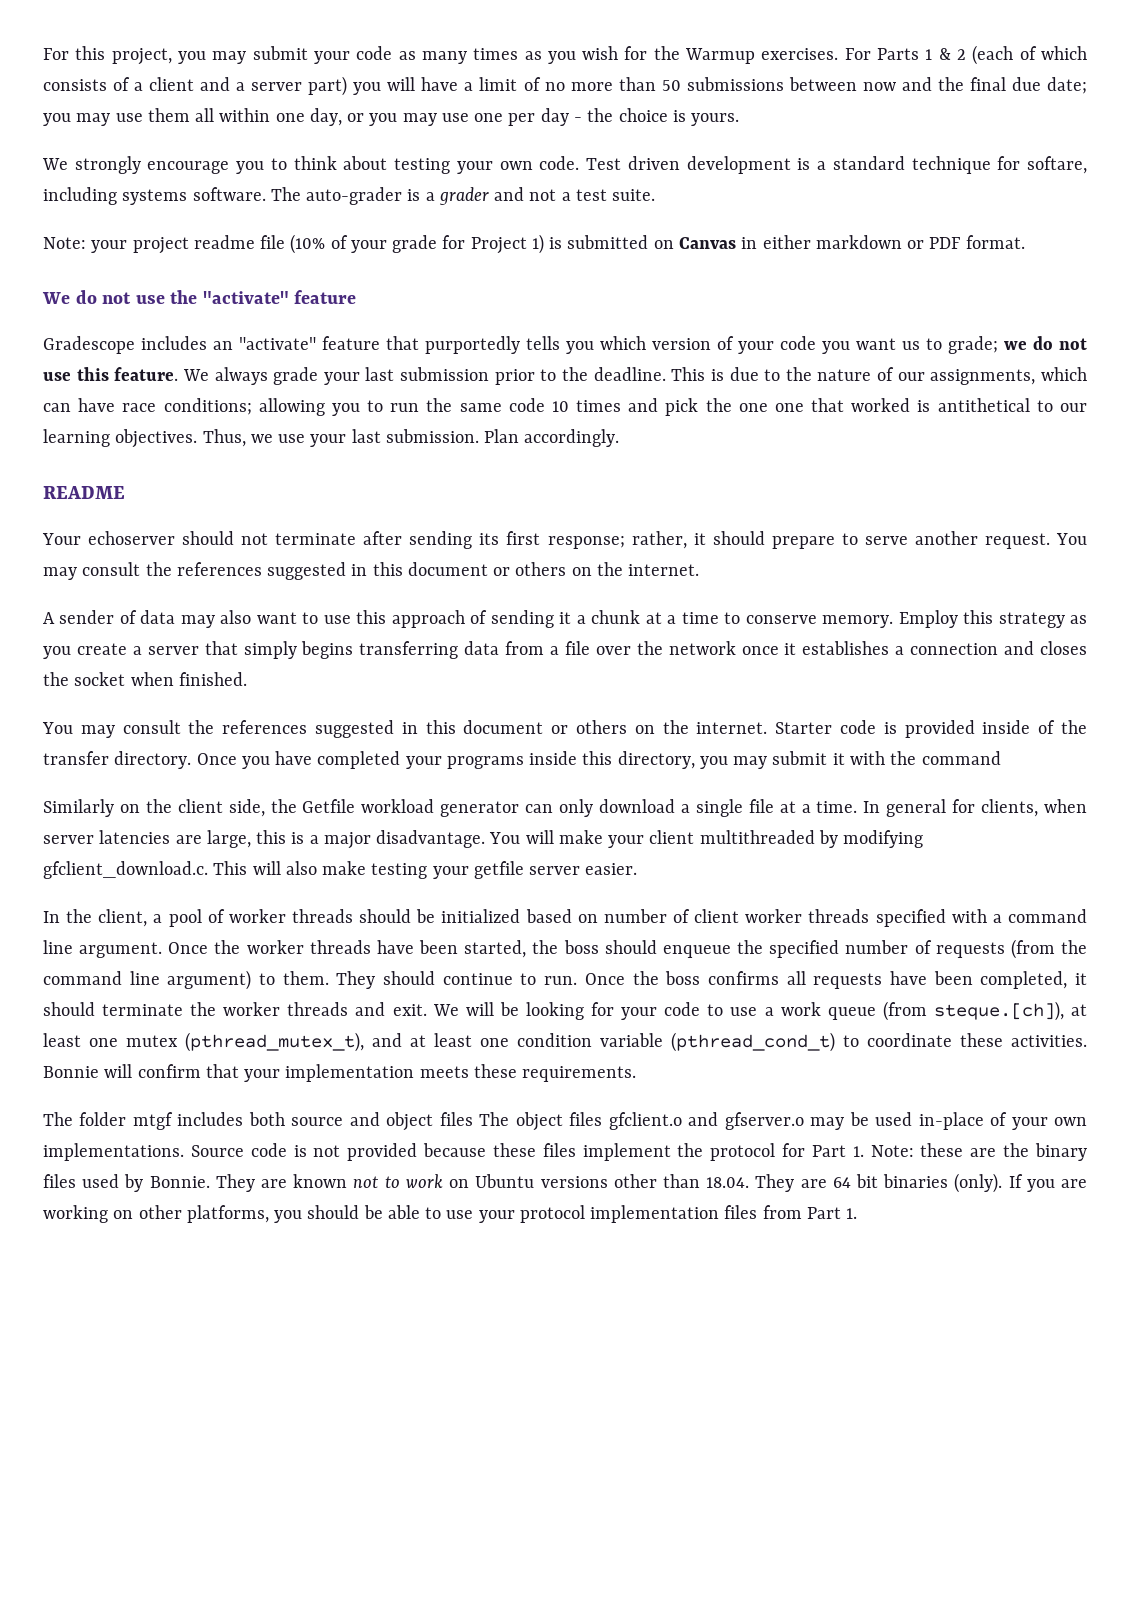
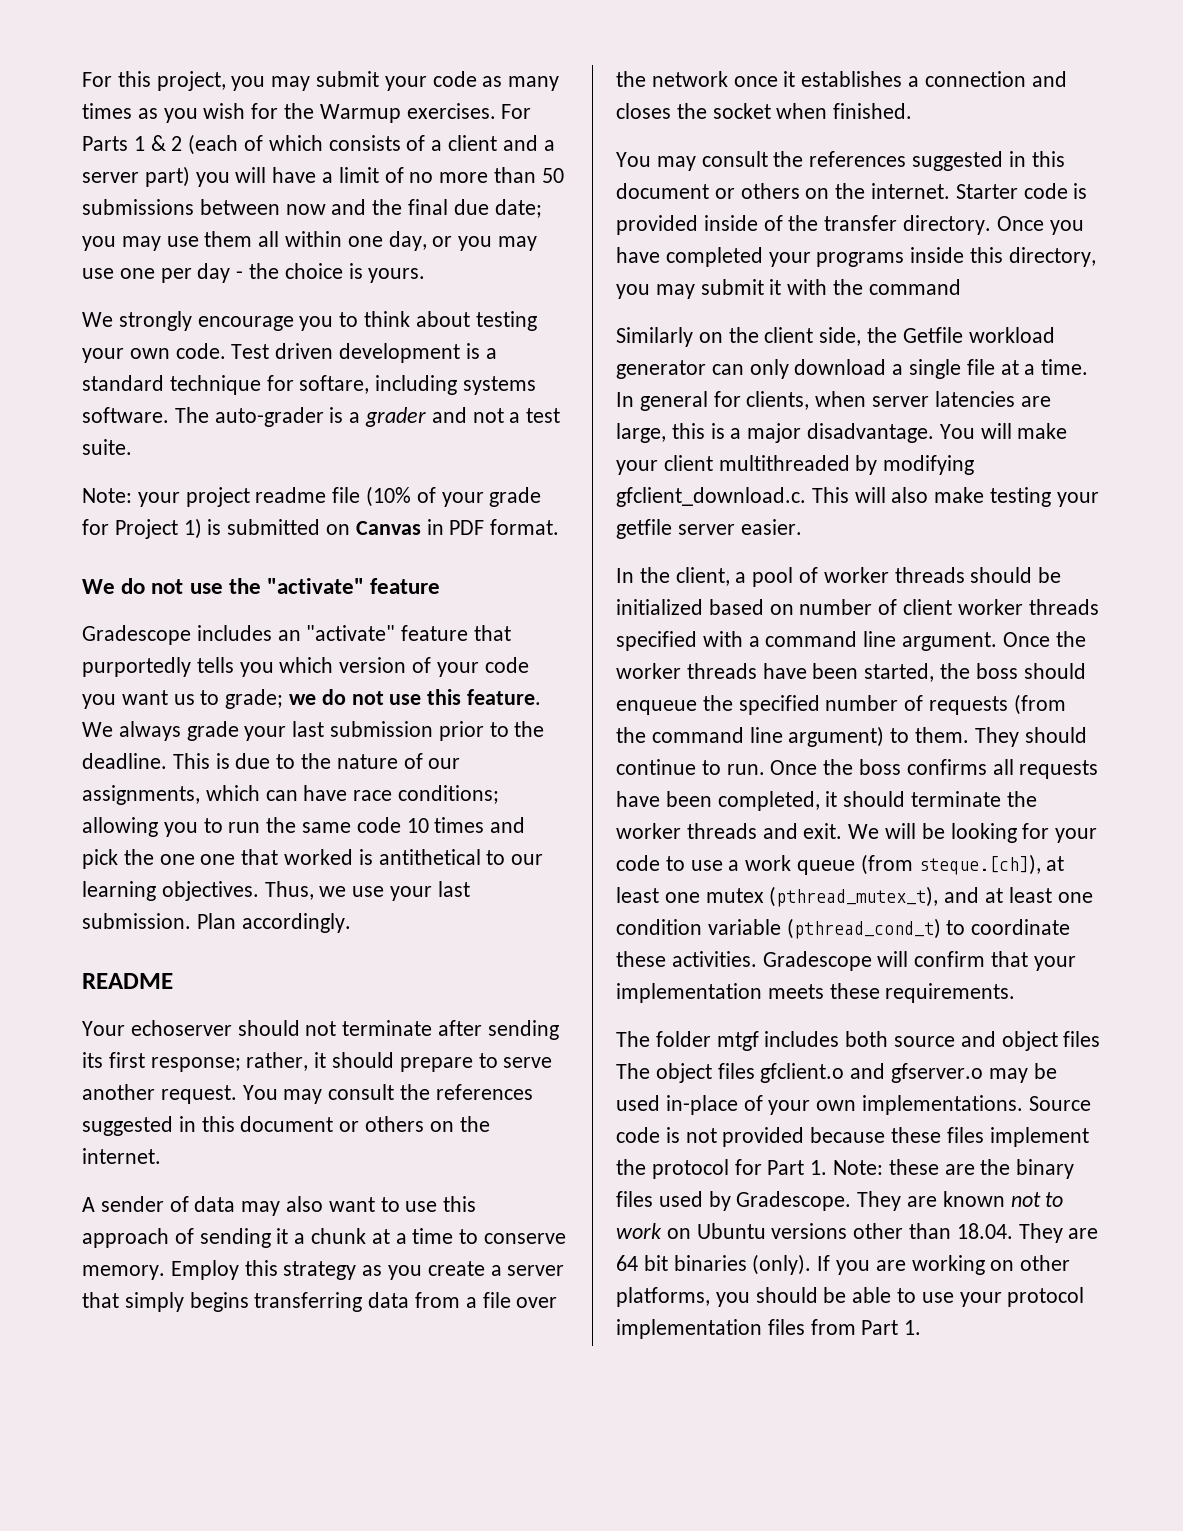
- Note: your project readme file (10% of your grade for Project 1) is submitted on Canvas in either markdown or PDF format.
+ Note: your project readme file (10% of your grade for Project 1) is submitted on Canvas in PDF format.
- Bonnie will confirm that your implementation meets these requirements.
+ Gradescope will confirm that your implementation meets these requirements.
- Source code is not provided because these files implement the protocol for Part 1. Note: these are the binary files used by Bonnie.
+ Source code is not provided because these files implement the protocol for Part 1. Note: these are the binary files used by Gradescope.

